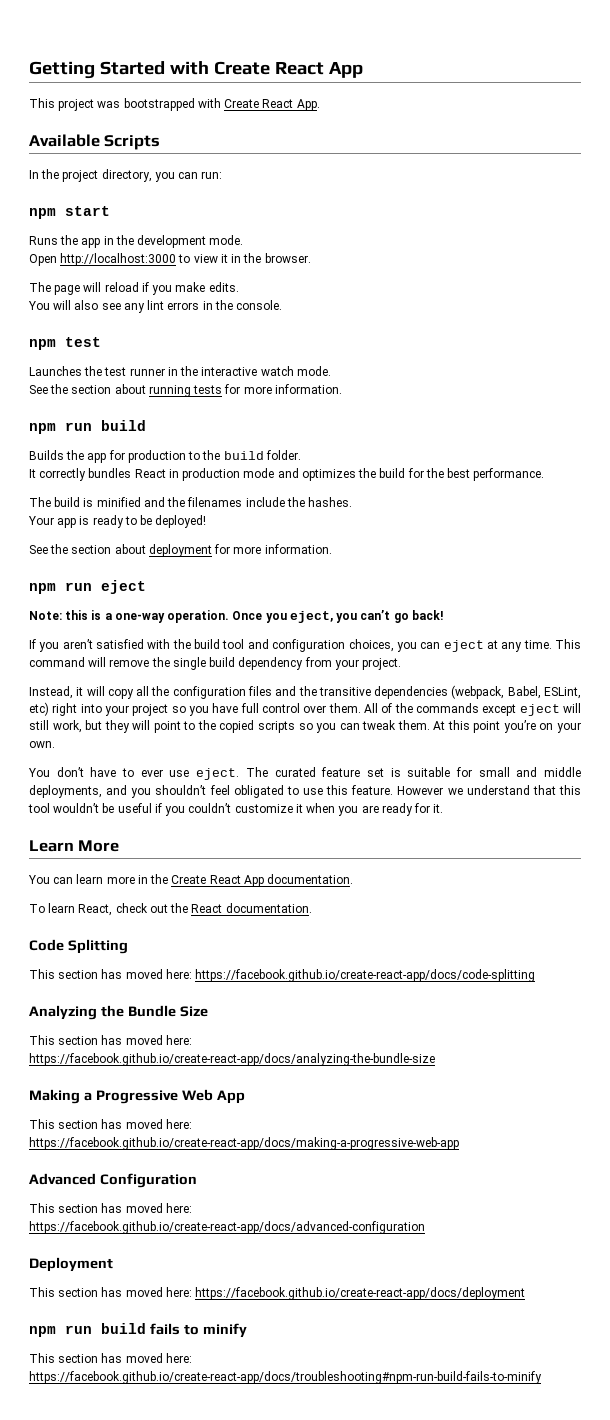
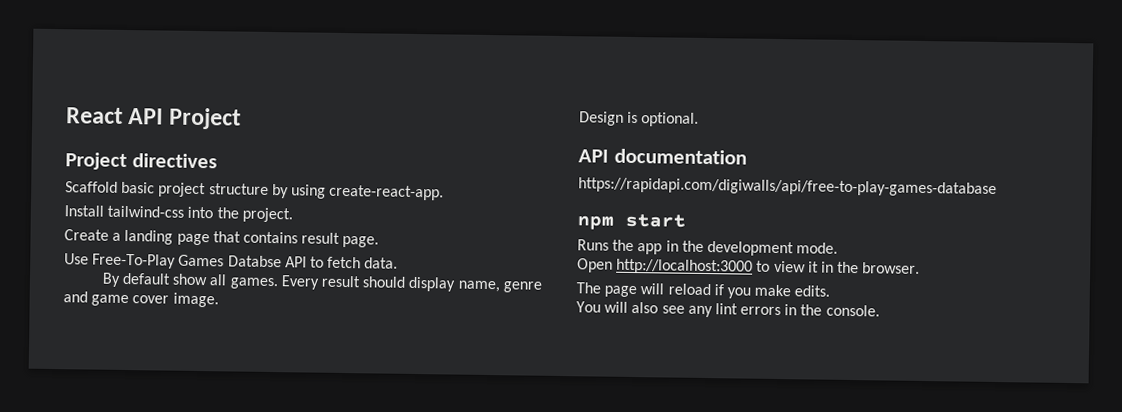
- Getting Started with Create React App
- This project was bootstrapped with Create React App.
- Available Scripts
- In the project directory, you can run:
+ React API Project
+ Project directives
+ Scaffold basic project structure by using create-react-app.
+ Install tailwind-css into the project.
+ Create a landing page that contains result page.
+ Use Free-To-Play Games Databse API to fetch data.
+ By default show all games. Every result should display name, genre and game cover image.
+ Design is optional.
+ API documentation
+ https://rapidapi.com/digiwalls/api/free-to-play-games-database
- npm test
- Launches the test runner in the interactive watch mode.
- See the section about running tests for more information.
- npm run build
- Builds the app for production to the build folder.
- It correctly bundles React in production mode and optimizes the build for the best performance.
- The build is minified and the filenames include the hashes.
- Your app is ready to be deployed!
- See the section about deployment for more information.
- npm run eject
- Note: this is a one-way operation. Once you eject, you can’t go back!
- If you aren’t satisfied with the build tool and configuration choices, you can eject at any time. This command will remove the single build dependency from your project.
- Instead, it will copy all the configuration files and the transitive dependencies (webpack, Babel, ESLint, etc) right into your project so you have full control over them. All of the commands except eject will still work, but they will point to the copied scripts so you can tweak them. At this point you’re on your own.
- You don’t have to ever use eject. The curated feature set is suitable for small and middle deployments, and you shouldn’t feel obligated to use this feature. However we understand that this tool wouldn’t be useful if you couldn’t customize it when you are ready for it.
- Learn More
- You can learn more in the Create React App documentation.
- To learn React, check out the React documentation.
- Code Splitting
- This section has moved here: https://facebook.github.io/create-react-app/docs/code-splitting
- Analyzing the Bundle Size
- This section has moved here: https://facebook.github.io/create-react-app/docs/analyzing-the-bundle-size
- Making a Progressive Web App
- This section has moved here: https://facebook.github.io/create-react-app/docs/making-a-progressive-web-app
- Advanced Configuration
- This section has moved here: https://facebook.github.io/create-react-app/docs/advanced-configuration
- Deployment
- This section has moved here: https://facebook.github.io/create-react-app/docs/deployment
- npm run build fails to minify
- This section has moved here: https://facebook.github.io/create-react-app/docs/troubleshooting#npm-run-build-fails-to-minify

